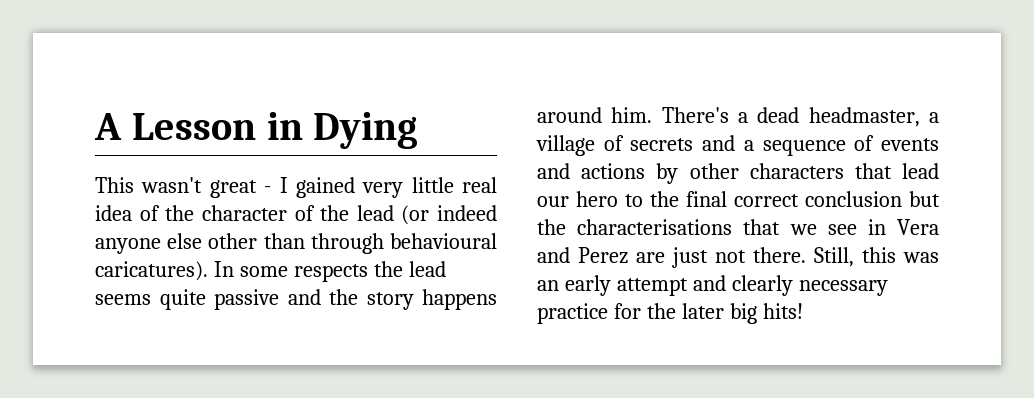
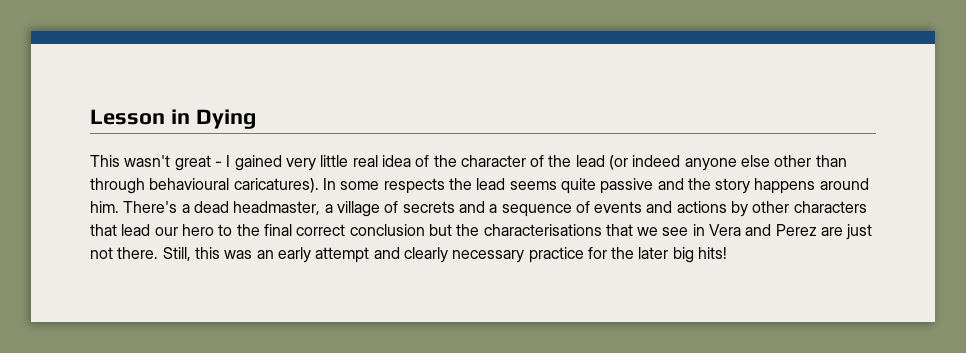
- A Lesson in Dying
+ Lesson in Dying

